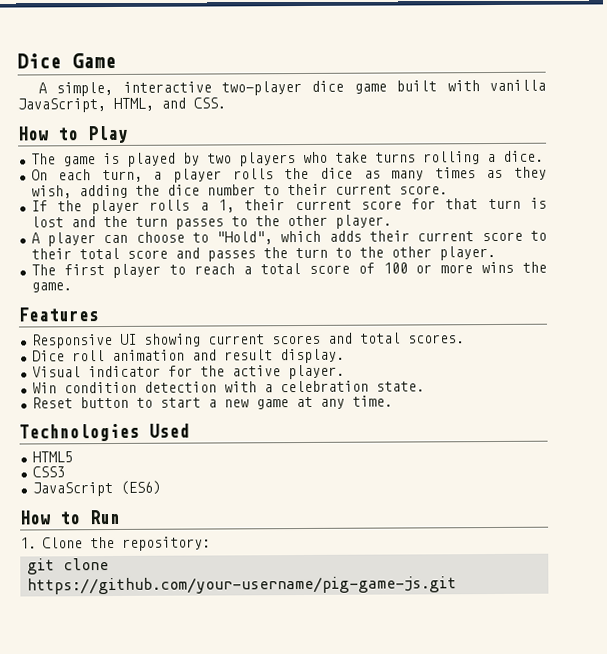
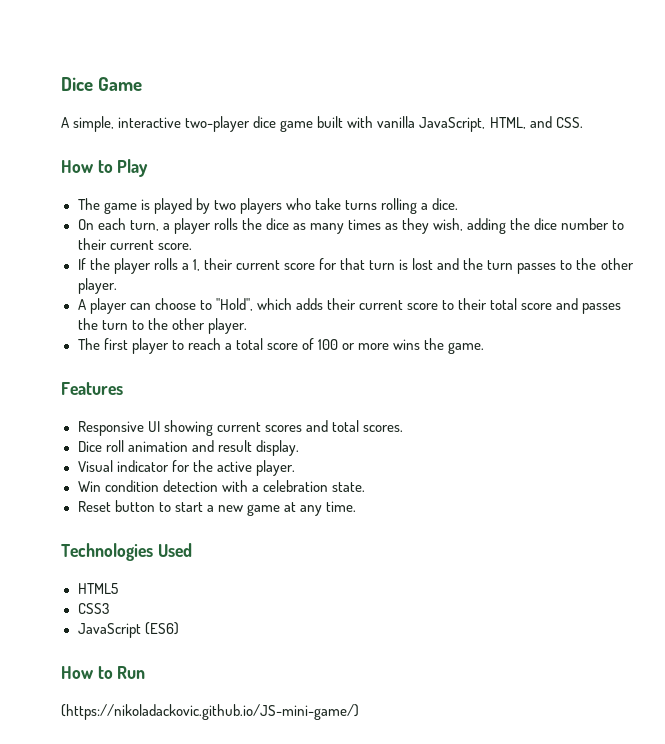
- 1. Clone the repository:
- git clone https://github.com/your-username/pig-game-js.git
+ (https://nikoladackovic.github.io/JS-mini-game/)

